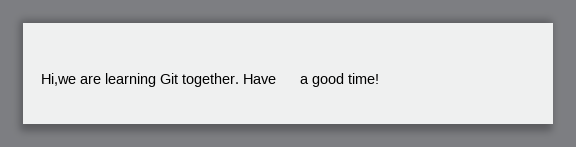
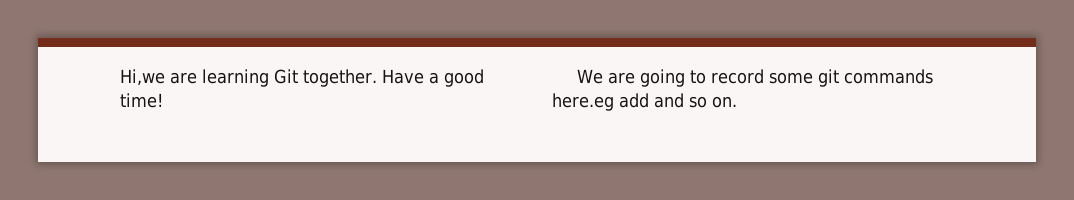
+ We are going to record some git commands here.eg add and so on.

